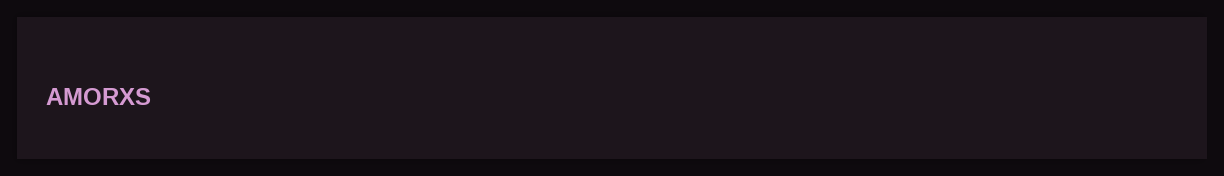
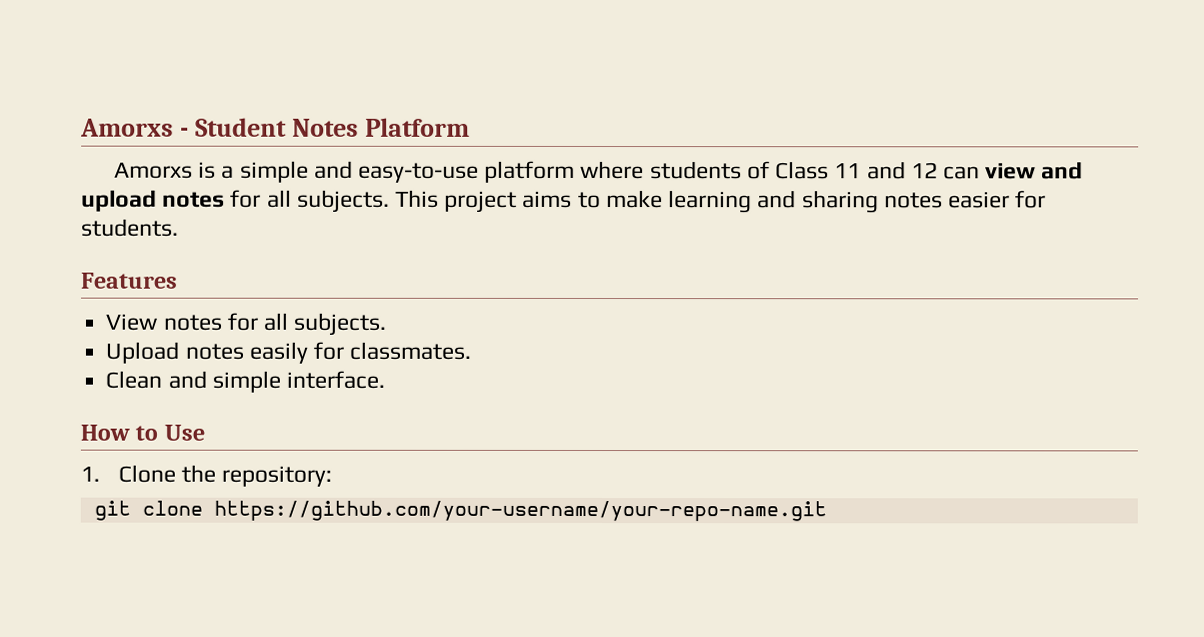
- AMORXS
+ Amorxs - Student Notes Platform
+ Amorxs is a simple and easy-to-use platform where students of Class 11 and 12 can view and upload notes for all subjects. This project aims to make learning and sharing notes easier for students.
+ Features
+ View notes for all subjects.
+ Upload notes easily for classmates.
+ Clean and simple interface.
+ How to Use
+ 1. Clone the repository:
+ git clone https://github.com/your-username/your-repo-name.git

